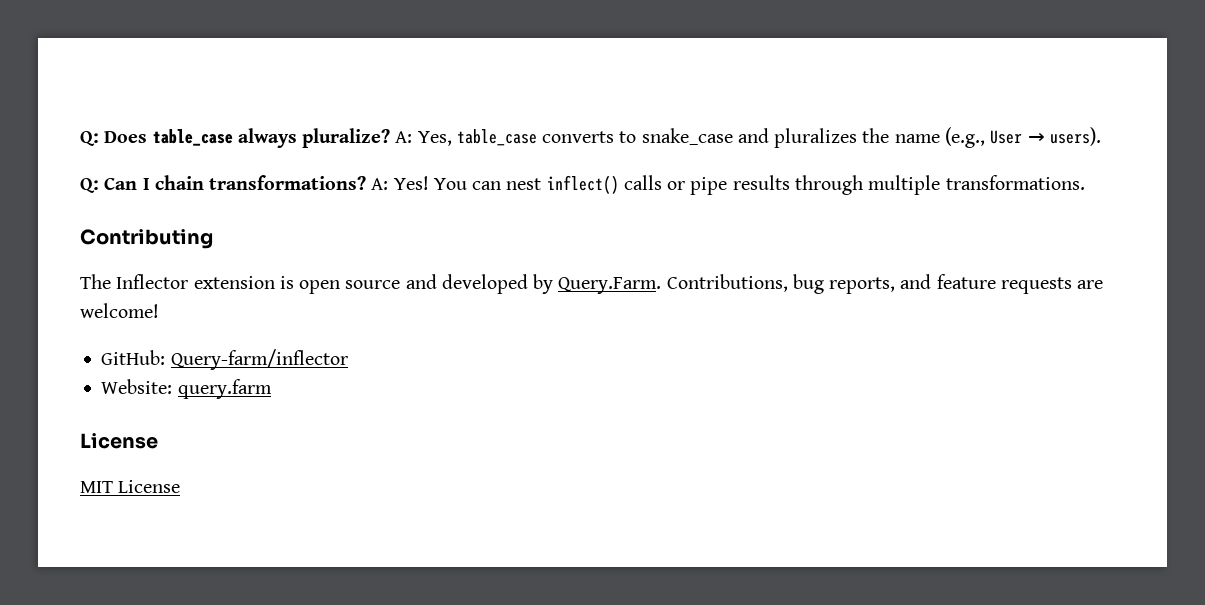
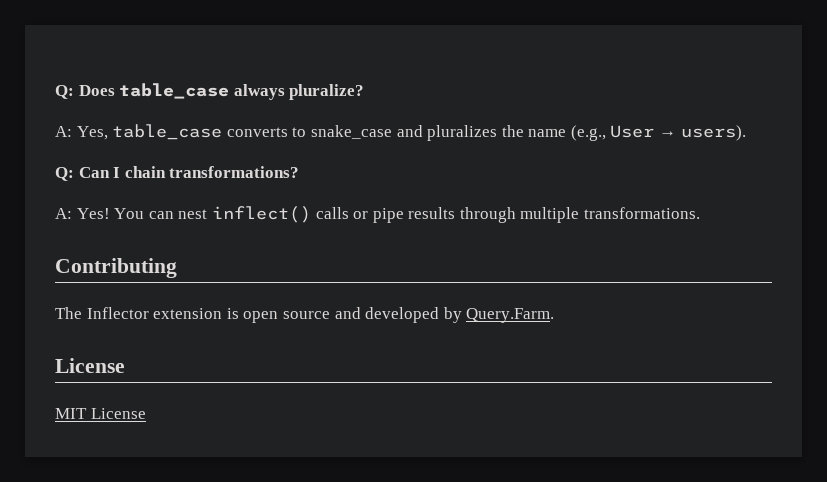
- Q: Does table_case always pluralize? A: Yes, table_case converts to snake_case and pluralizes the name (e.g., User → users).
+ Q: Does table_case always pluralize?
+ A: Yes, table_case converts to snake_case and pluralizes the name (e.g., User → users).
- Q: Can I chain transformations? A: Yes!
+ Q: Can I chain transformations?
+ A: Yes!
- The Inflector extension is open source and developed by Query.Farm. Contributions, bug reports, and feature requests are welcome!
- GitHub: Query-farm/inflector
- Website: query.farm
+ The Inflector extension is open source and developed by Query.Farm.

